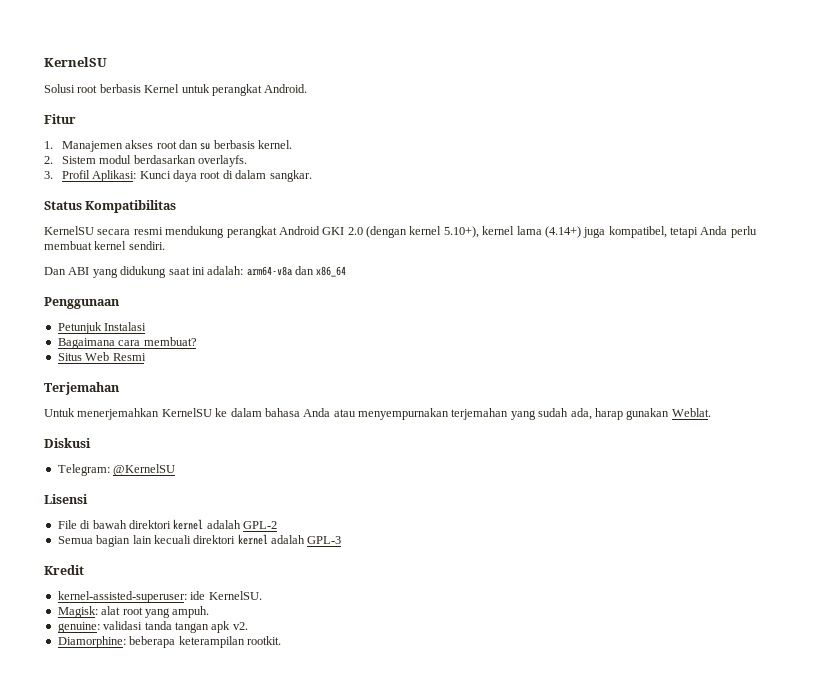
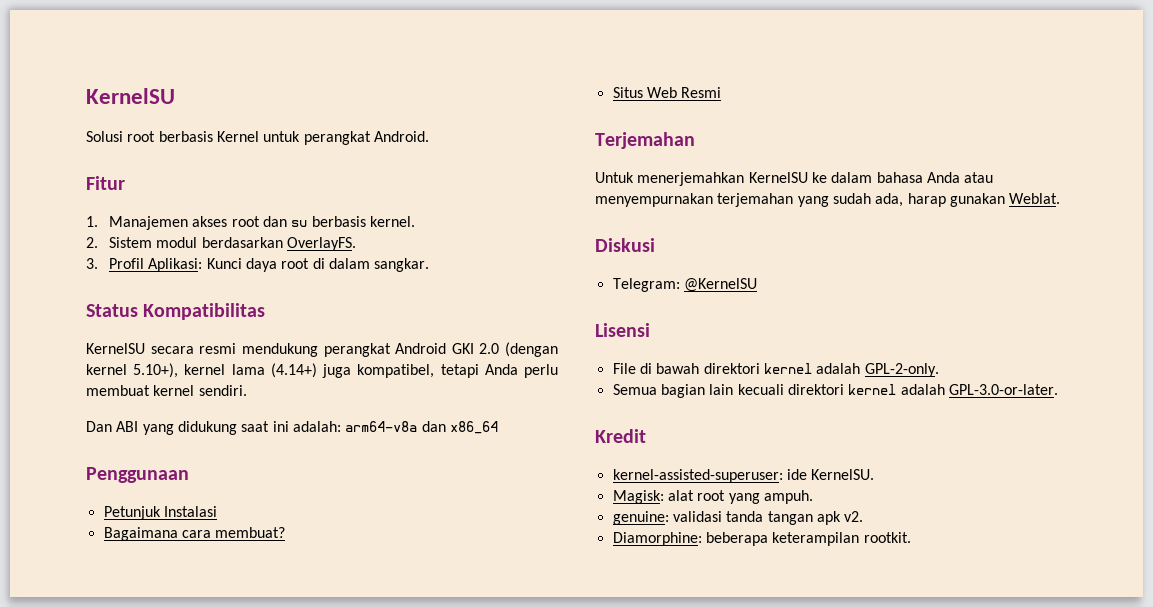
- 2. Sistem modul berdasarkan overlayfs.
+ 2. Sistem modul berdasarkan OverlayFS.
- File di bawah direktori kernel adalah GPL-2
+ File di bawah direktori kernel adalah GPL-2-only.
- Semua bagian lain kecuali direktori kernel adalah GPL-3
+ Semua bagian lain kecuali direktori kernel adalah GPL-3.0-or-later.

